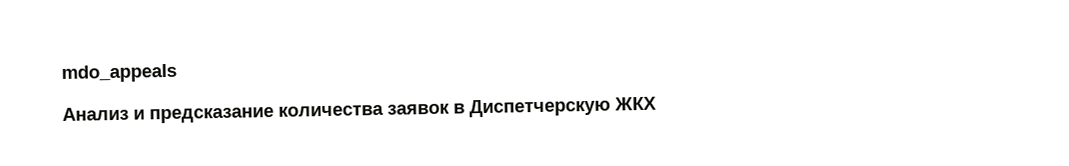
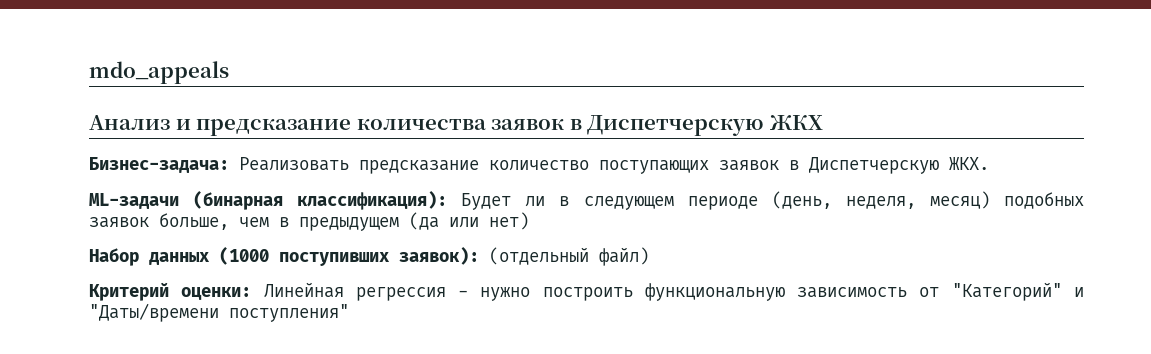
+ Бизнес-задача: Реализовать предсказание количество поступающих заявок в Диспетчерскую ЖКХ.
+ ML-задачи (бинарная классификация): Будет ли в следующем периоде (день, неделя, месяц) подобных заявок больше, чем в предыдущем (да или нет)
+ Набор данных (1000 поступивших заявок): (отдельный файл)
+ Критерий оценки: Линейная регрессия - нужно построить функциональную зависимость от "Категорий" и "Даты/времени поступления"

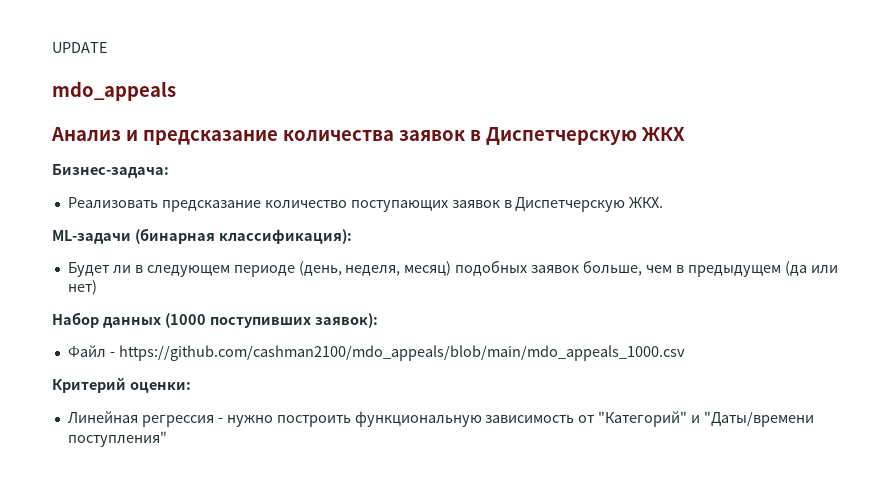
+ UPDATE
- Бизнес-задача: Реализовать предсказание количество поступающих заявок в Диспетчерскую ЖКХ.
+ Бизнес-задача:
+ Реализовать предсказание количество поступающих заявок в Диспетчерскую ЖКХ.
- ML-задачи (бинарная классификация): Будет ли в следующем периоде (день, неделя, месяц) подобных заявок больше, чем в предыдущем (да или нет)
+ ML-задачи (бинарная классификация):
+ Будет ли в следующем периоде (день, неделя, месяц) подобных заявок больше, чем в предыдущем (да или нет)
- Набор данных (1000 поступивших заявок): (отдельный файл)
+ Набор данных (1000 поступивших заявок):
+ Файл - https://github.com/cashman2100/mdo_appeals/blob/main/mdo_appeals_1000.csv
- Критерий оценки: Линейная регрессия - нужно построить функциональную зависимость от "Категорий" и "Даты/времени поступления"
+ Критерий оценки:
+ Линейная регрессия - нужно построить функциональную зависимость от "Категорий" и "Даты/времени поступления"

